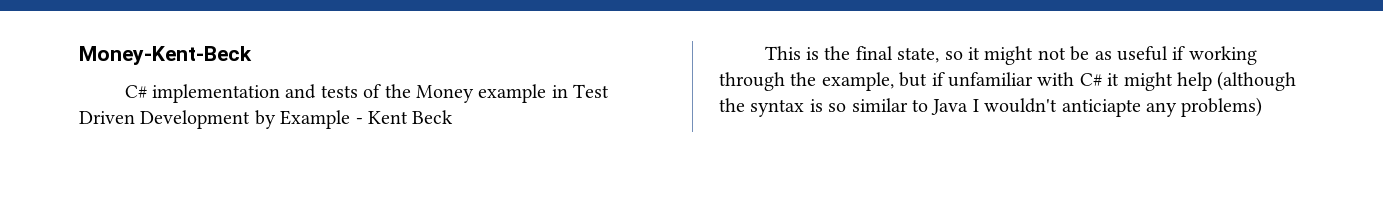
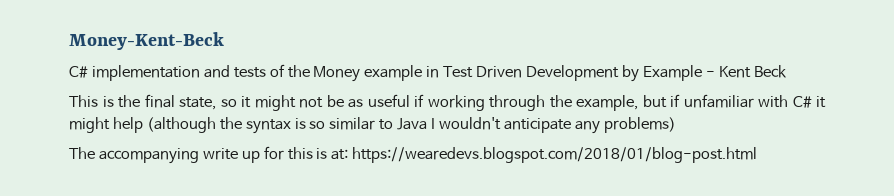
- This is the final state, so it might not be as useful if working through the example, but if unfamiliar with C# it might help (although the syntax is so similar to Java I wouldn't anticiapte any problems)
+ This is the final state, so it might not be as useful if working through the example, but if unfamiliar with C# it might help (although the syntax is so similar to Java I wouldn't anticipate any problems)
+ The accompanying write up for this is at: https://wearedevs.blogspot.com/2018/01/blog-post.html

